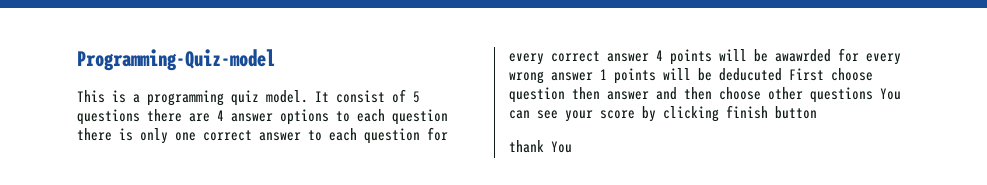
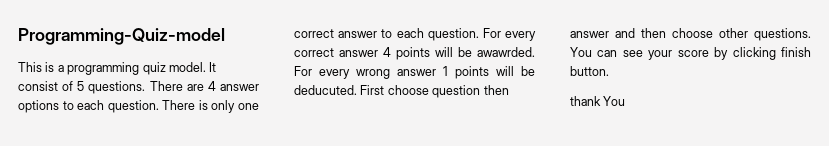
- It consist of 5 questions there are 4 answer options to each question there is only one correct answer to each question for every correct answer 4 points will be awawrded for every wrong answer 1 points will be deducuted First choose question then answer and then choose other questions You can see your score by clicking finish button
+ It consist of 5 questions. There are 4 answer options to each question. There is only one correct answer to each question. For every correct answer 4 points will be awawrded. For every wrong answer 1 points will be deducuted. First choose question then answer and then choose other questions. You can see your score by clicking finish button.

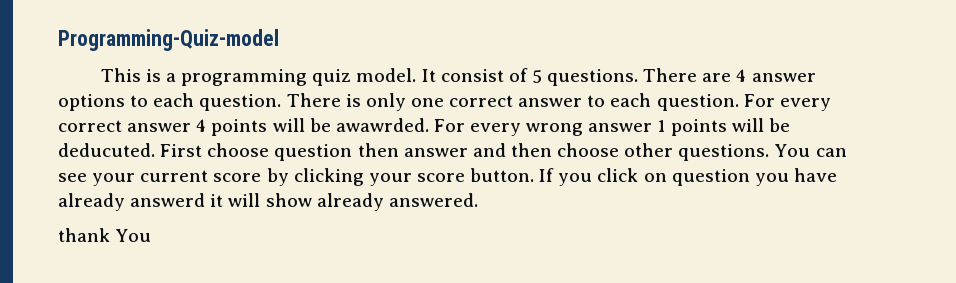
- You can see your score by clicking finish button.
+ You can see your current score by clicking your score button. If you click on question you have already answerd it will show already answered.

